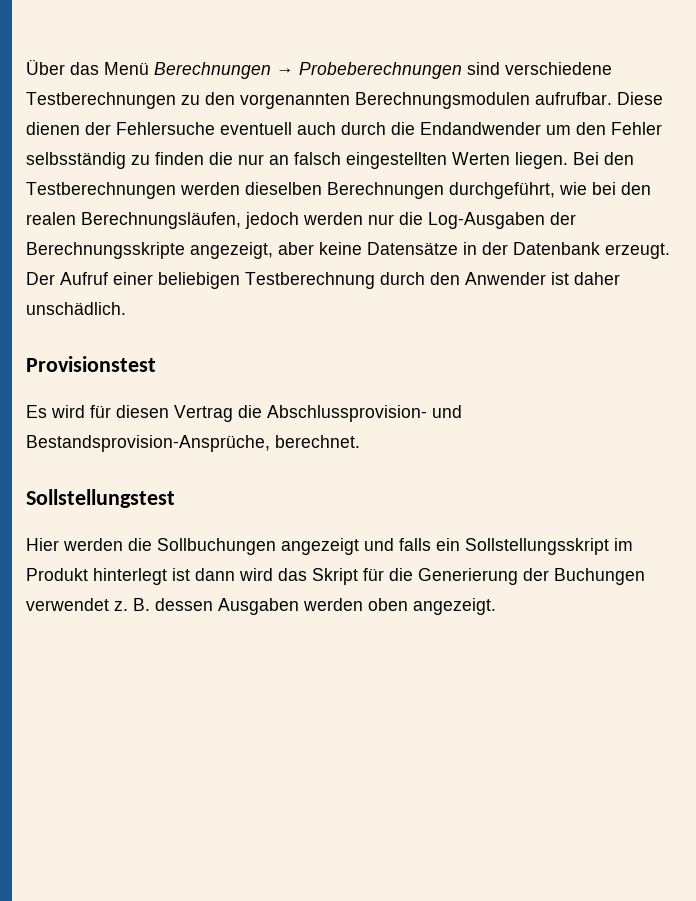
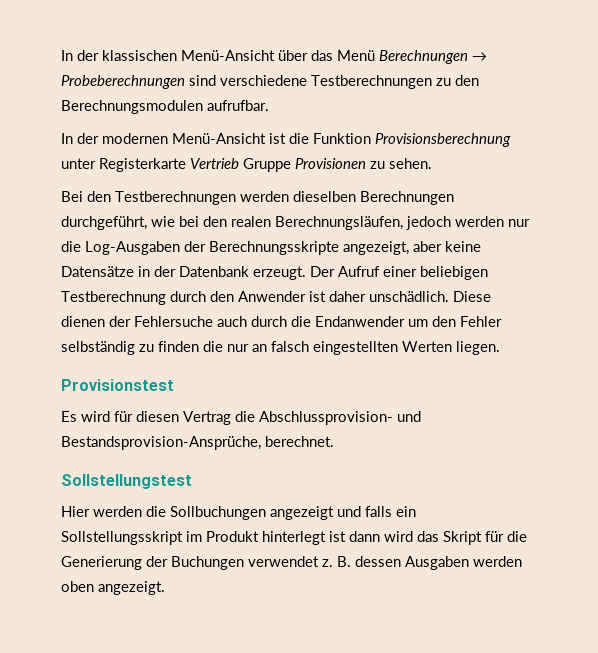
- Über das Menü Berechnungen → Probeberechnungen sind verschiedene Testberechnungen zu den vorgenannten Berechnungsmodulen aufrufbar. Diese dienen der Fehlersuche eventuell auch durch die Endandwender um den Fehler selbsständig zu finden die nur an falsch eingestellten Werten liegen. Bei den Testberechnungen werden dieselben Berechnungen durchgeführt, wie bei den realen Berechnungsläufen, jedoch werden nur die Log-Ausgaben der Berechnungsskripte angezeigt, aber keine Datensätze in der Datenbank erzeugt.
+ In der klassischen Menü-Ansicht über das Menü Berechnungen → Probeberechnungen sind verschiedene Testberechnungen zu den Berechnungsmodulen aufrufbar.
+ In der modernen Menü-Ansicht ist die Funktion Provisionsberechnung unter Registerkarte Vertrieb Gruppe Provisionen zu sehen.
+ Bei den Testberechnungen werden dieselben Berechnungen durchgeführt, wie bei den realen Berechnungsläufen, jedoch werden nur die Log-Ausgaben der Berechnungsskripte angezeigt, aber keine Datensätze in der Datenbank erzeugt.
+ Diese dienen der Fehlersuche auch durch die Endanwender um den Fehler selbständig zu finden die nur an falsch eingestellten Werten liegen.

